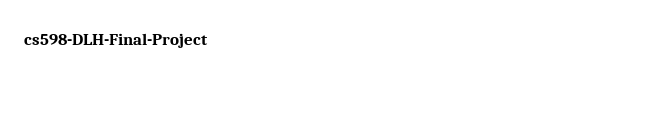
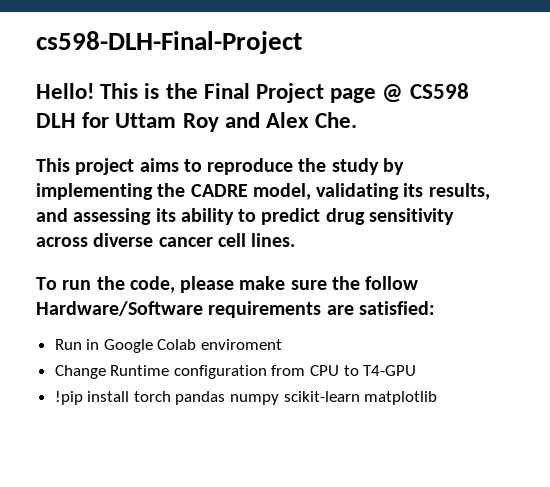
+ Hello! This is the Final Project page @ CS598 DLH for Uttam Roy and Alex Che.
+ This project aims to reproduce the study by implementing the CADRE model, validating its results, and assessing its ability to predict drug sensitivity across diverse cancer cell lines.
+ To run the code, please make sure the follow Hardware/Software requirements are satisfied:
+ Run in Google Colab enviroment
+ Change Runtime configuration from CPU to T4-GPU
+ !pip install torch pandas numpy scikit-learn matplotlib

